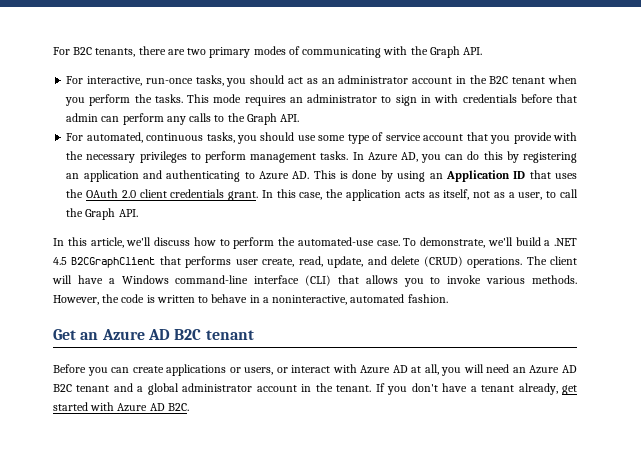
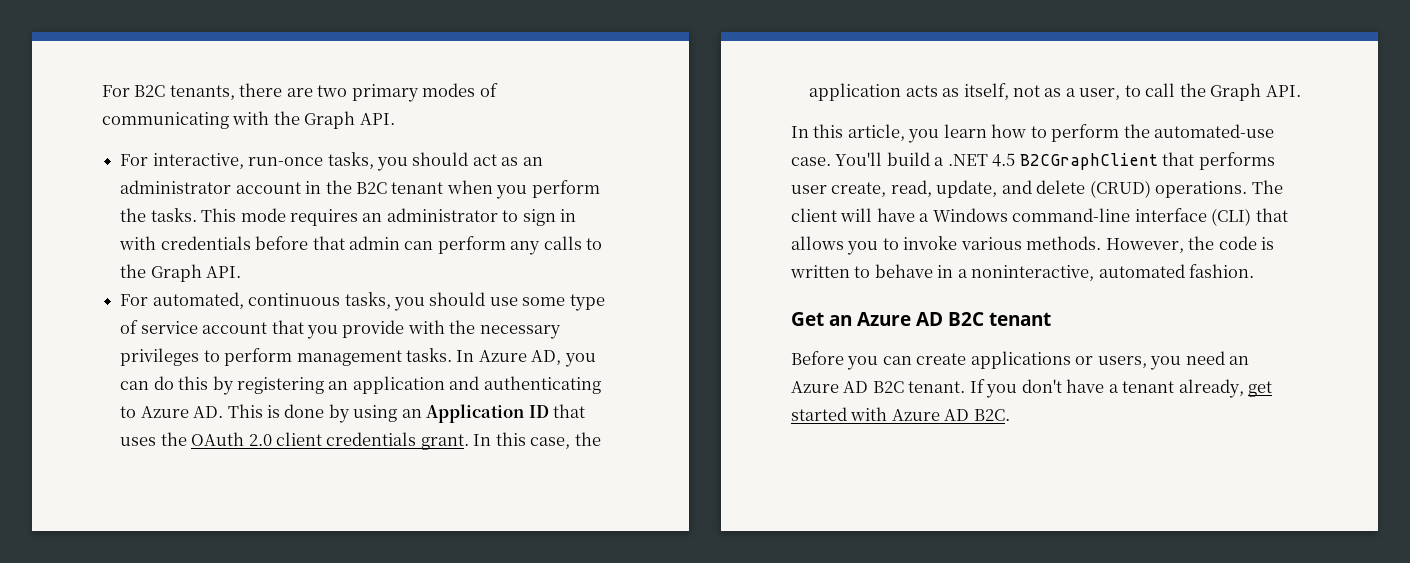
- In this article, we'll discuss how to perform the automated-use case.
+ In this article, you learn how to perform the automated-use case.
- To demonstrate, we'll build a .NET 4.5 B2CGraphClient that performs user create, read, update, and delete (CRUD) operations.
+ You'll build a .NET 4.5 B2CGraphClient that performs user create, read, update, and delete (CRUD) operations.
- Before you can create applications or users, or interact with Azure AD at all, you will need an Azure AD B2C tenant and a global administrator account in the tenant.
+ Before you can create applications or users, you need an Azure AD B2C tenant.

